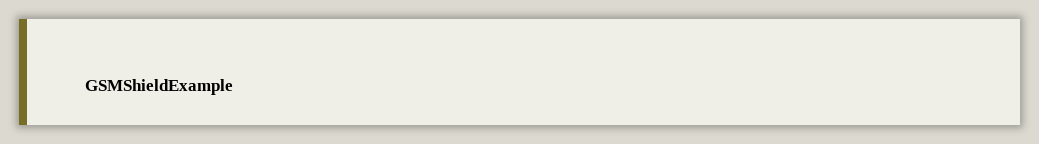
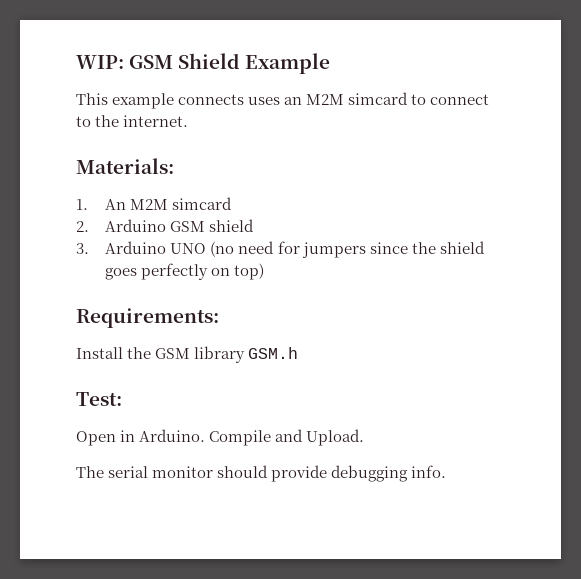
- GSMShieldExample
+ WIP: GSM Shield Example
+ This example connects uses an M2M simcard to connect to the internet.
+ Materials:
+ 1. An M2M simcard
+ 2. Arduino GSM shield
+ 3. Arduino UNO (no need for jumpers since the shield goes perfectly on top)
+ Requirements:
+ Install the GSM library GSM.h
+ Test:
+ Open in Arduino. Compile and Upload.
+ The serial monitor should provide debugging info.

